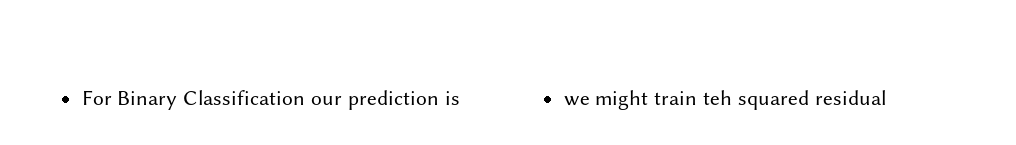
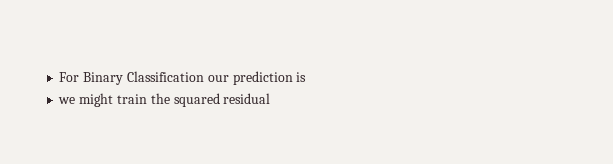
- we might train teh squared residual
+ we might train the squared residual

